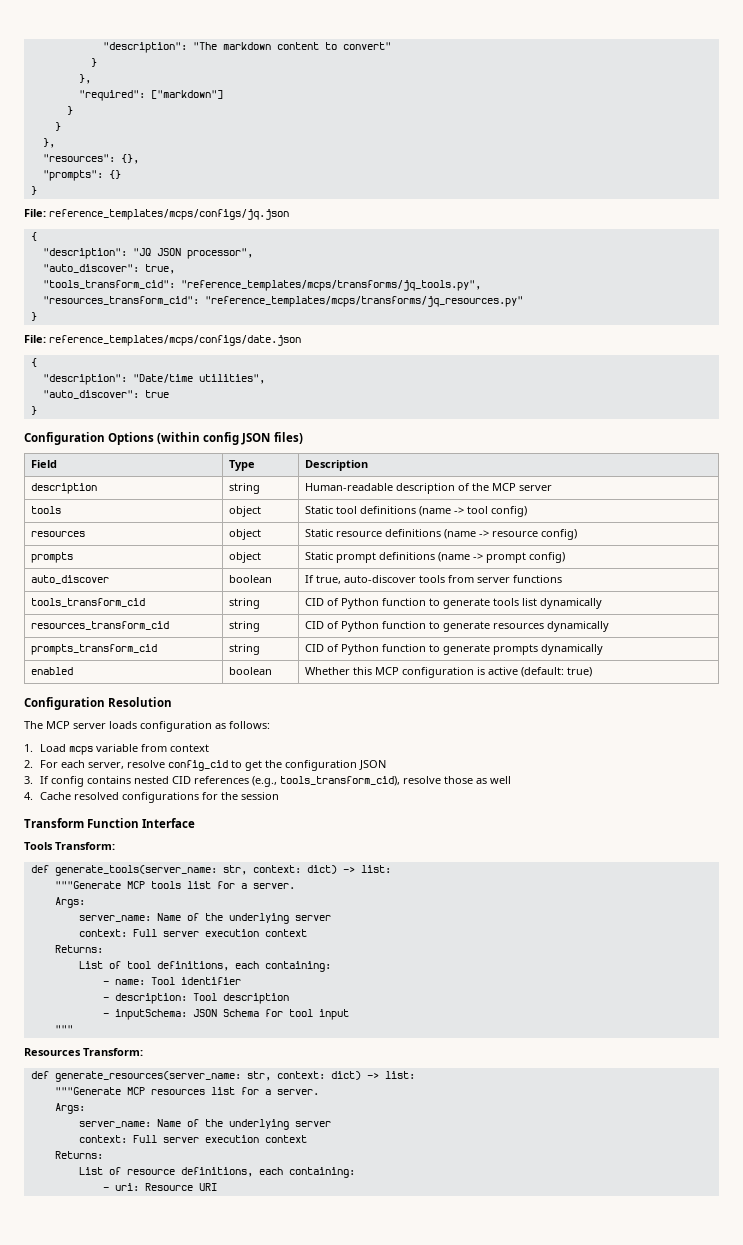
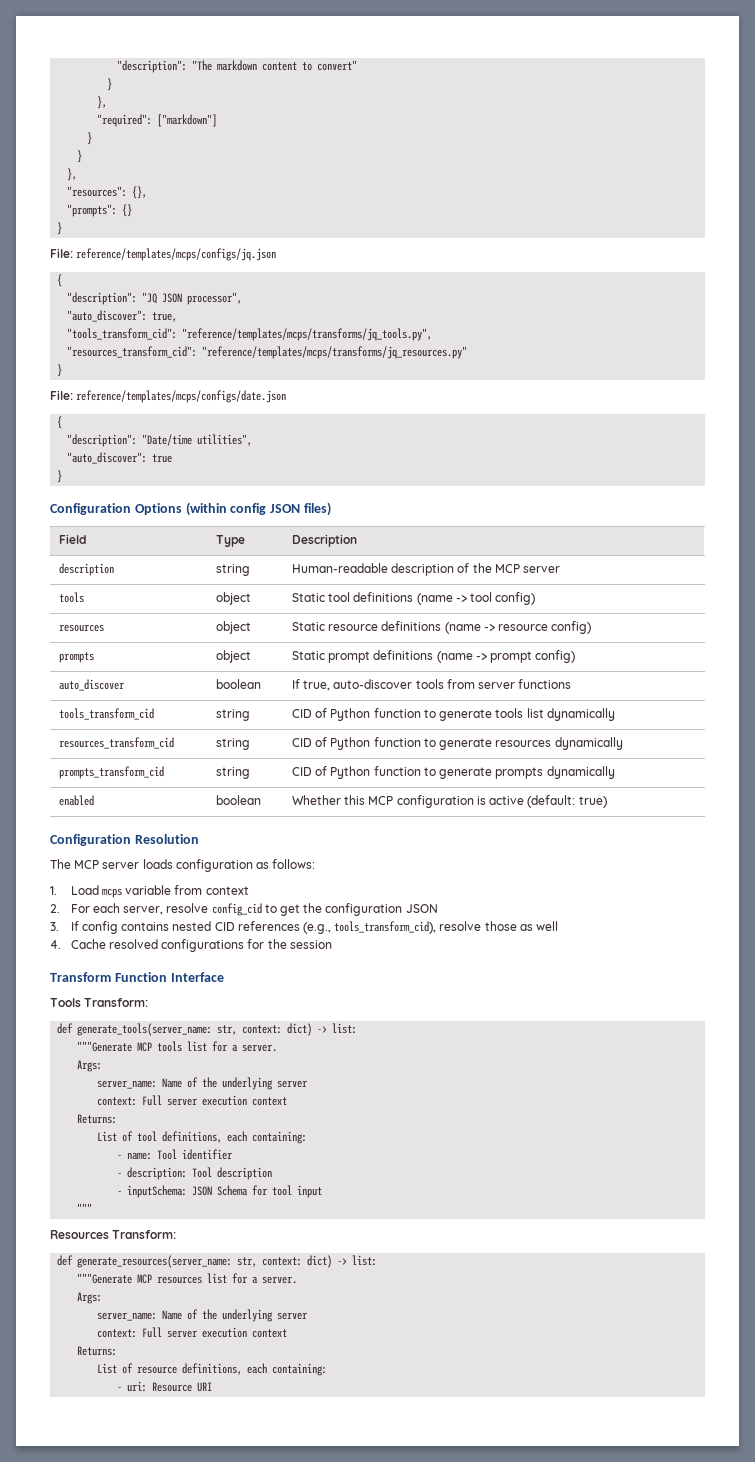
- File: reference_templates/mcps/configs/jq.json
+ File: reference/templates/mcps/configs/jq.json
- "tools_transform_cid": "reference_templates/mcps/transforms/jq_tools.py",
+ "tools_transform_cid": "reference/templates/mcps/transforms/jq_tools.py",
- "resources_transform_cid": "reference_templates/mcps/transforms/jq_resources.py"
+ "resources_transform_cid": "reference/templates/mcps/transforms/jq_resources.py"
  }
- File: reference_templates/mcps/configs/date.json
+ File: reference/templates/mcps/configs/date.json

